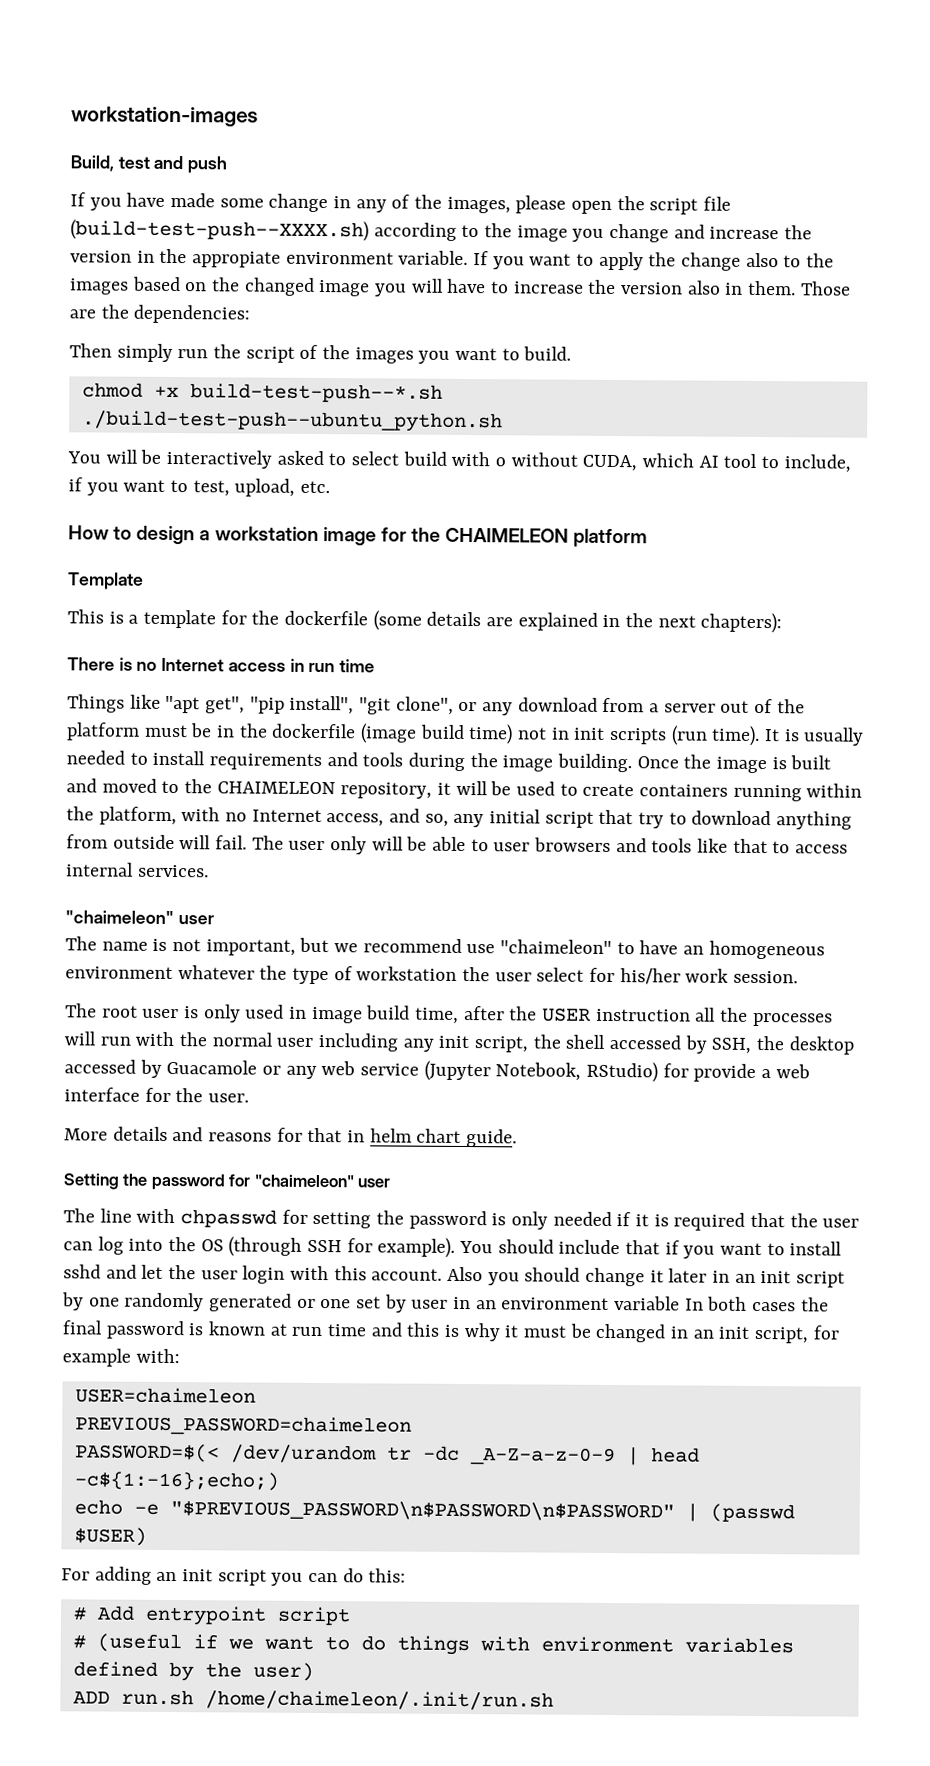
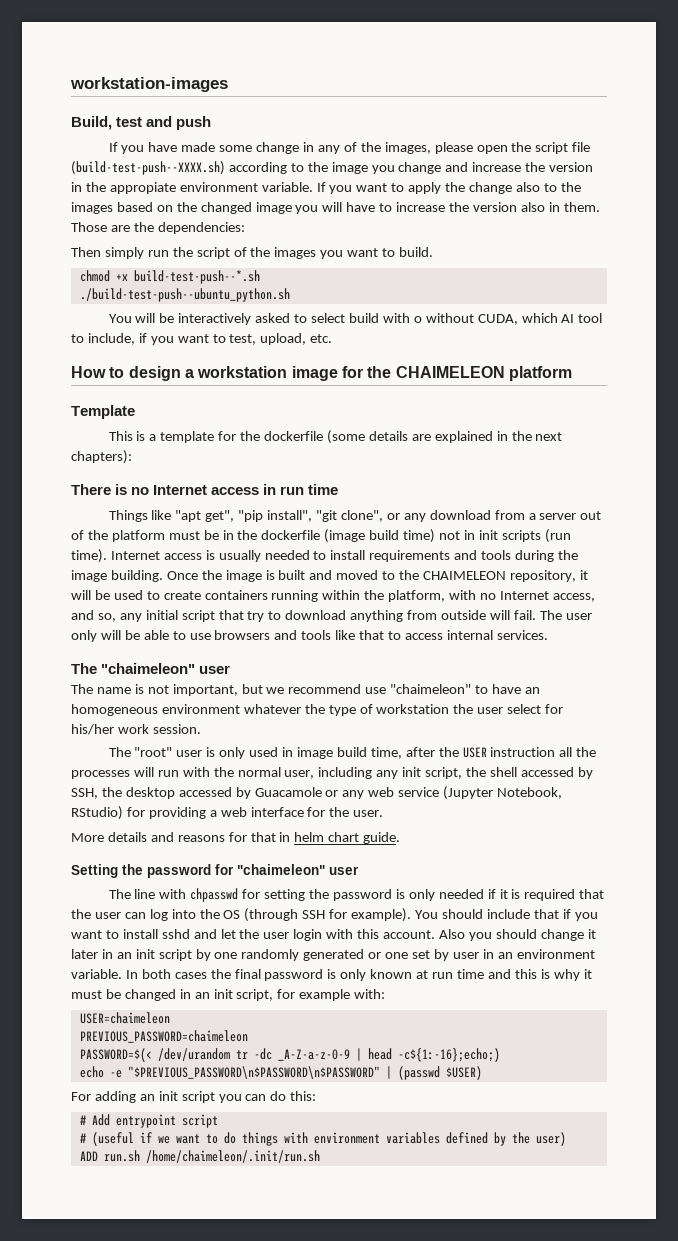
- It is usually needed to install requirements and tools during the image building.
+ Internet access is usually needed to install requirements and tools during the image building.
- The user only will be able to user browsers and tools like that to access internal services.
- "chaimeleon" user
+ The user only will be able to use browsers and tools like that to access internal services.
+ The "chaimeleon" user
- The root user is only used in image build time, after the USER instruction all the processes will run with the normal user including any init script, the shell accessed by SSH, the desktop accessed by Guacamole or any web service (Jupyter Notebook, RStudio) for provide a web interface for the user.
+ The "root" user is only used in image build time, after the USER instruction all the processes will run with the normal user, including any init script, the shell accessed by SSH, the desktop accessed by Guacamole or any web service (Jupyter Notebook, RStudio) for providing a web interface for the user.
- Also you should change it later in an init script by one randomly generated or one set by user in an environment variable In both cases the final password is known at run time and this is why it must be changed in an init script, for example with:
+ Also you should change it later in an init script by one randomly generated or one set by user in an environment variable. In both cases the final password is only known at run time and this is why it must be changed in an init script, for example with:

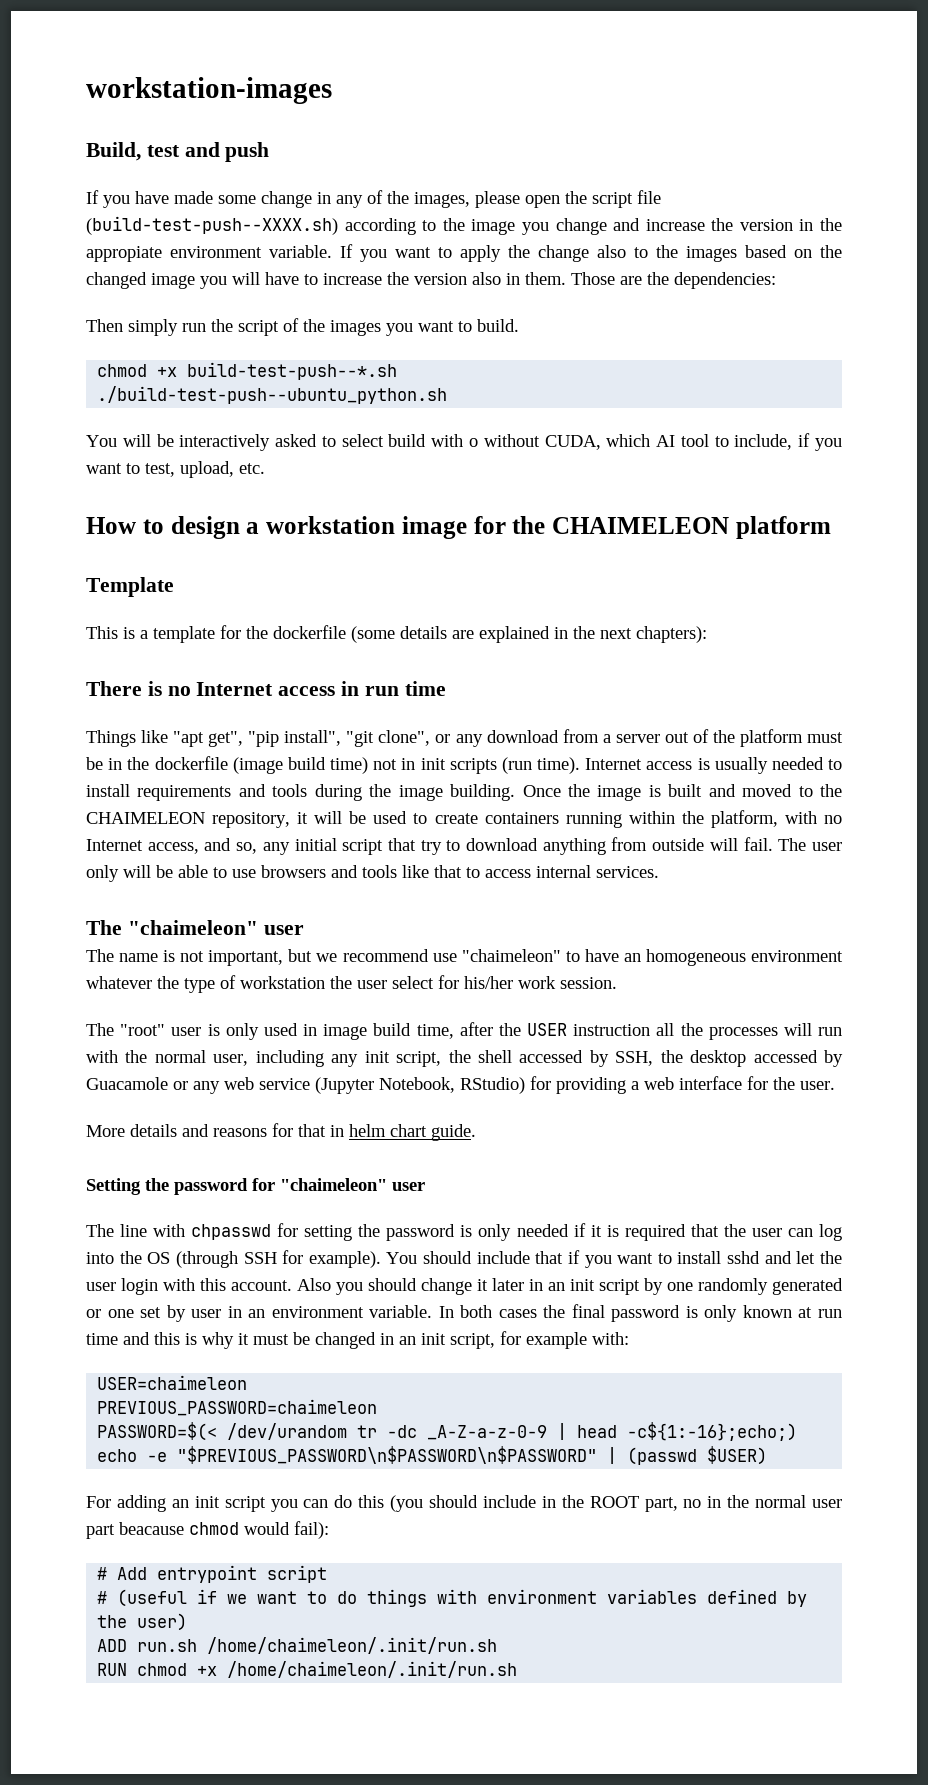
- For adding an init script you can do this:
+ For adding an init script you can do this (you should include in the ROOT part, no in the normal user part beacause chmod would fail):
+ RUN chmod +x /home/chaimeleon/.init/run.sh

